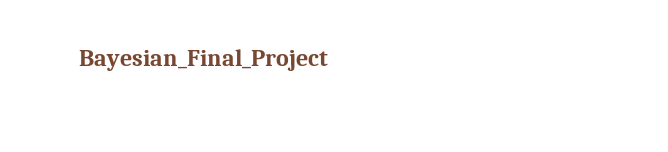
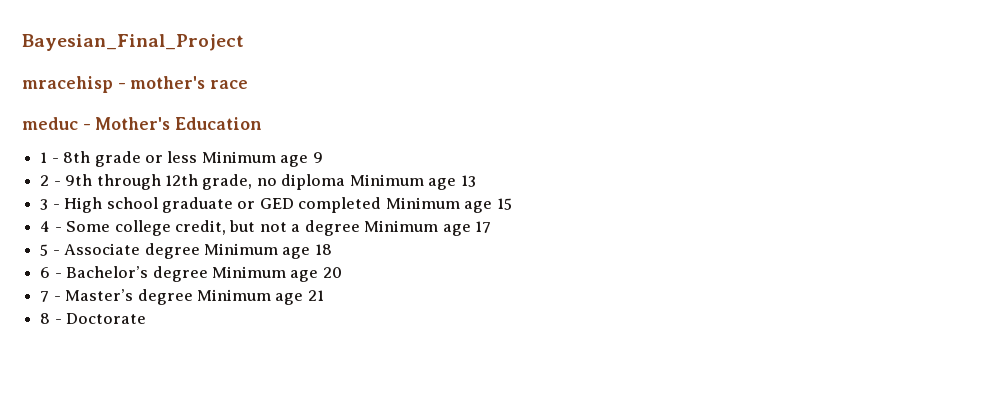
+ mracehisp - mother's race
+ meduc - Mother's Education
+ 1 - 8th grade or less Minimum age 9
+ 2 - 9th through 12th grade, no diploma Minimum age 13
+ 3 - High school graduate or GED completed Minimum age 15
+ 4 - Some college credit, but not a degree Minimum age 17
+ 5 - Associate degree Minimum age 18
+ 6 - Bachelor’s degree Minimum age 20
+ 7 - Master’s degree Minimum age 21
+ 8 - Doctorate

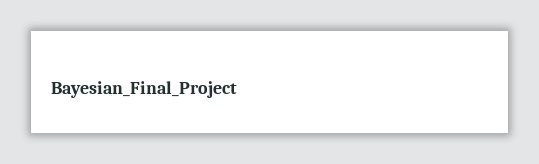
- mracehisp - mother's race
- meduc - Mother's Education
- 1 - 8th grade or less Minimum age 9
- 2 - 9th through 12th grade, no diploma Minimum age 13
- 3 - High school graduate or GED completed Minimum age 15
- 4 - Some college credit, but not a degree Minimum age 17
- 5 - Associate degree Minimum age 18
- 6 - Bachelor’s degree Minimum age 20
- 7 - Master’s degree Minimum age 21
- 8 - Doctorate

